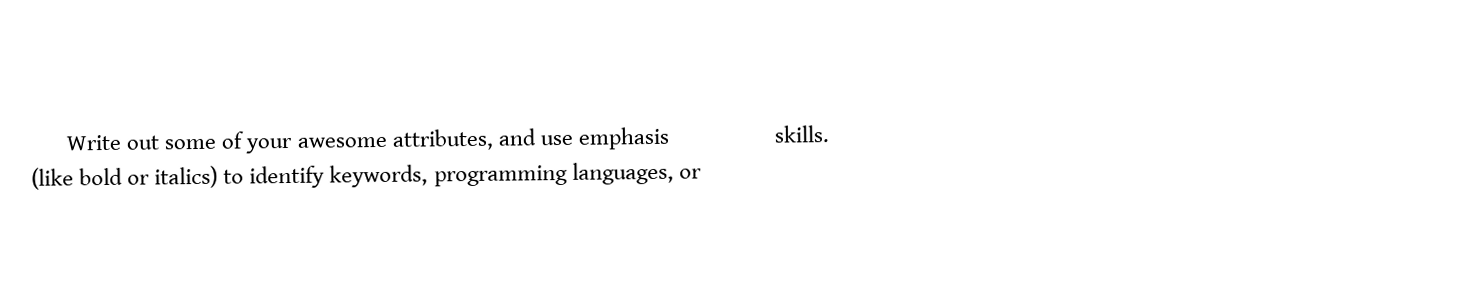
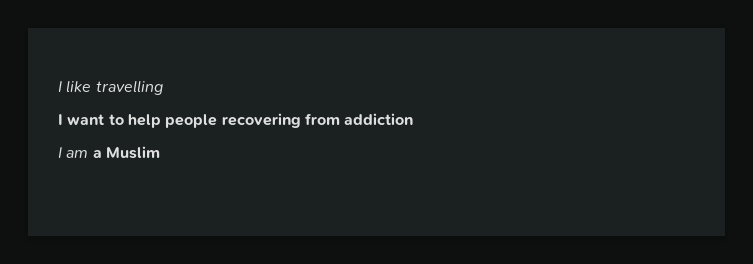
- Write out some of your awesome attributes, and use emphasis (like bold or italics) to identify keywords, programming languages, or skills.
+ I like travelling
+ I want to help people recovering from addiction
+ I am a Muslim

